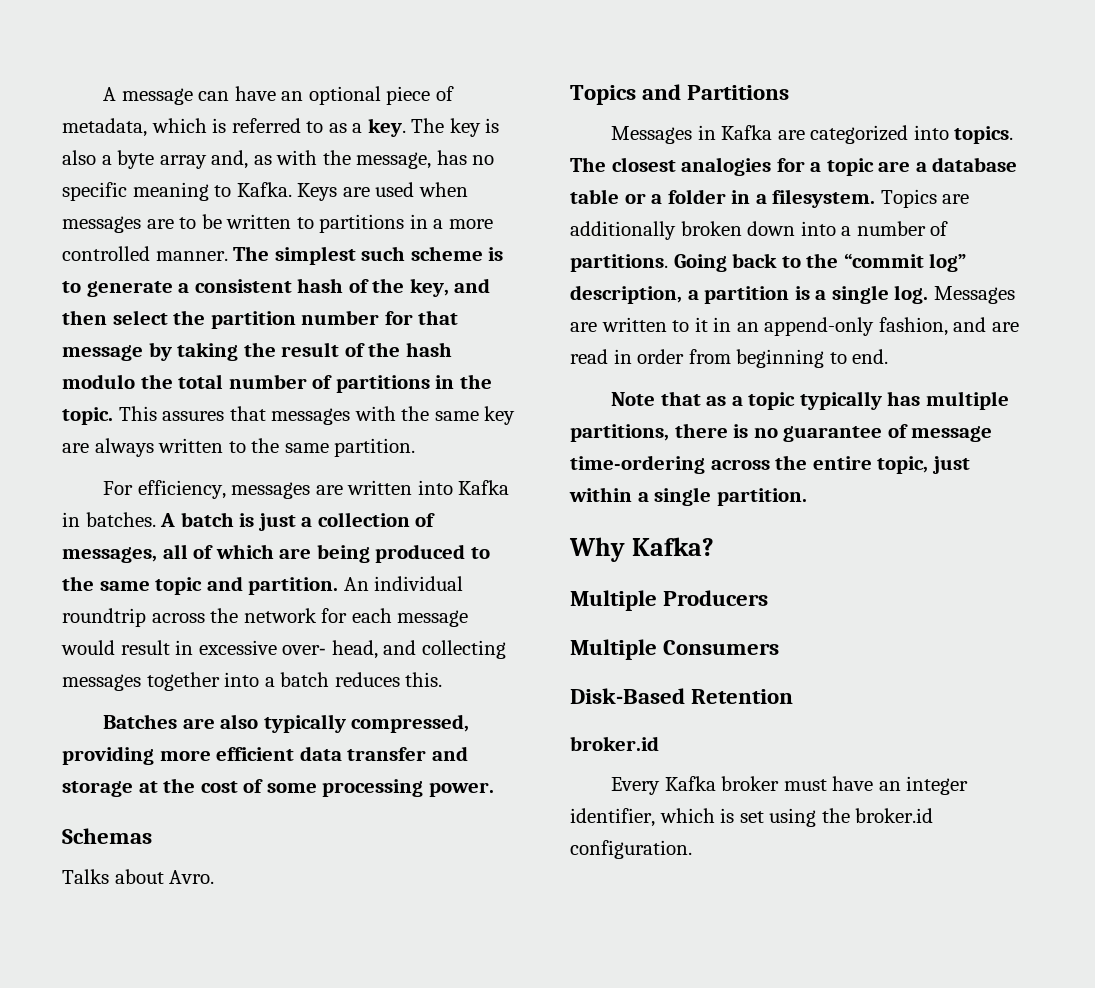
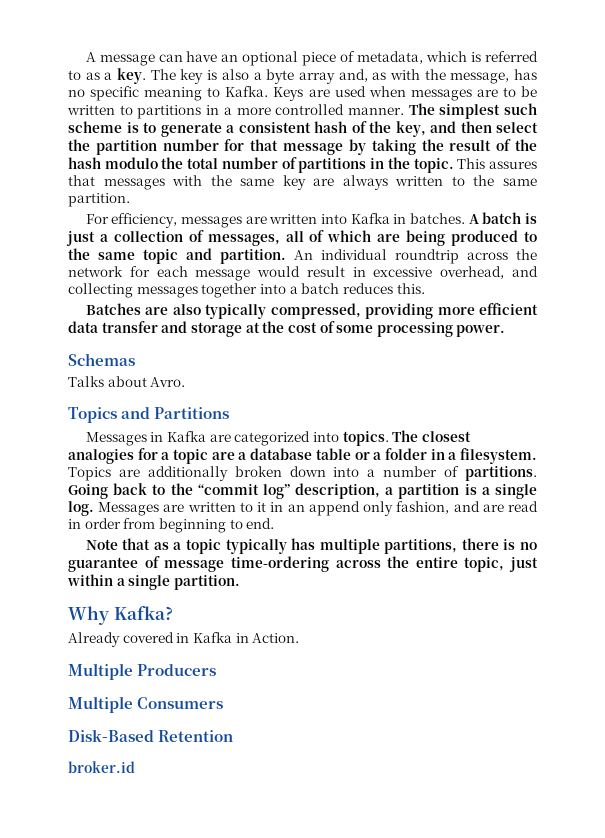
- An individual roundtrip across the network for each message would result in excessive over‐ head, and collecting messages together into a batch reduces this.
+ An individual roundtrip across the network for each message would result in excessive overhead, and collecting messages together into a batch reduces this.
- Messages are written to it in an append-only fashion, and are read in order from beginning to end.
+ Messages are written to it in an append only fashion, and are read in order from beginning to end.
+ Already covered in Kafka in Action.
- Every Kafka broker must have an integer identifier, which is set using the broker.id configuration.

